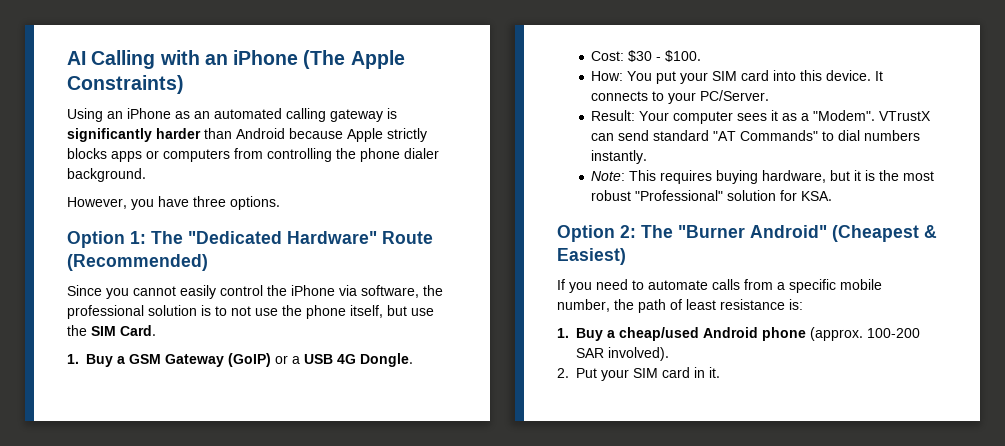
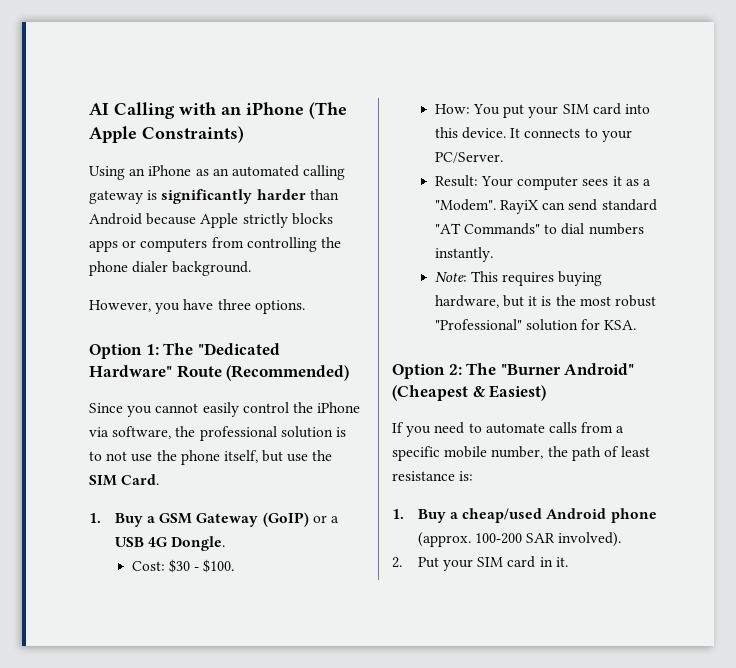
- VTrustX can send standard "AT Commands" to dial numbers instantly.
+ RayiX can send standard "AT Commands" to dial numbers instantly.

